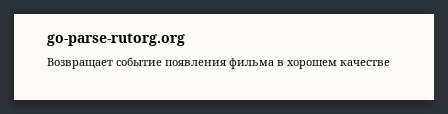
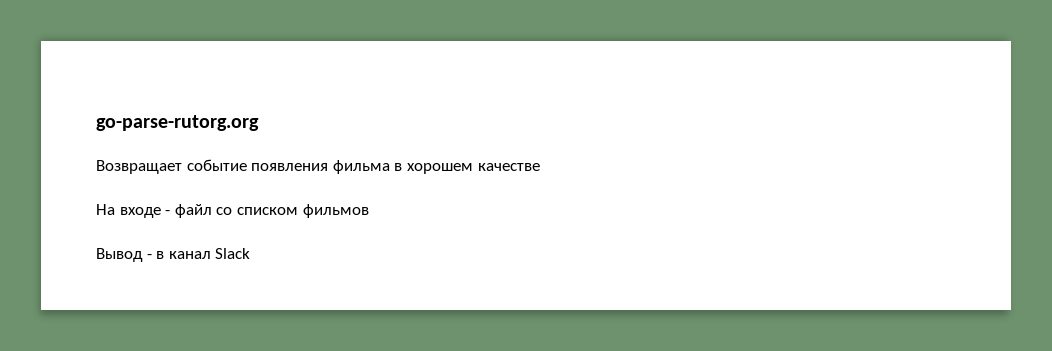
+ На входе - файл со списком фильмов
+ Вывод - в канал Slack

